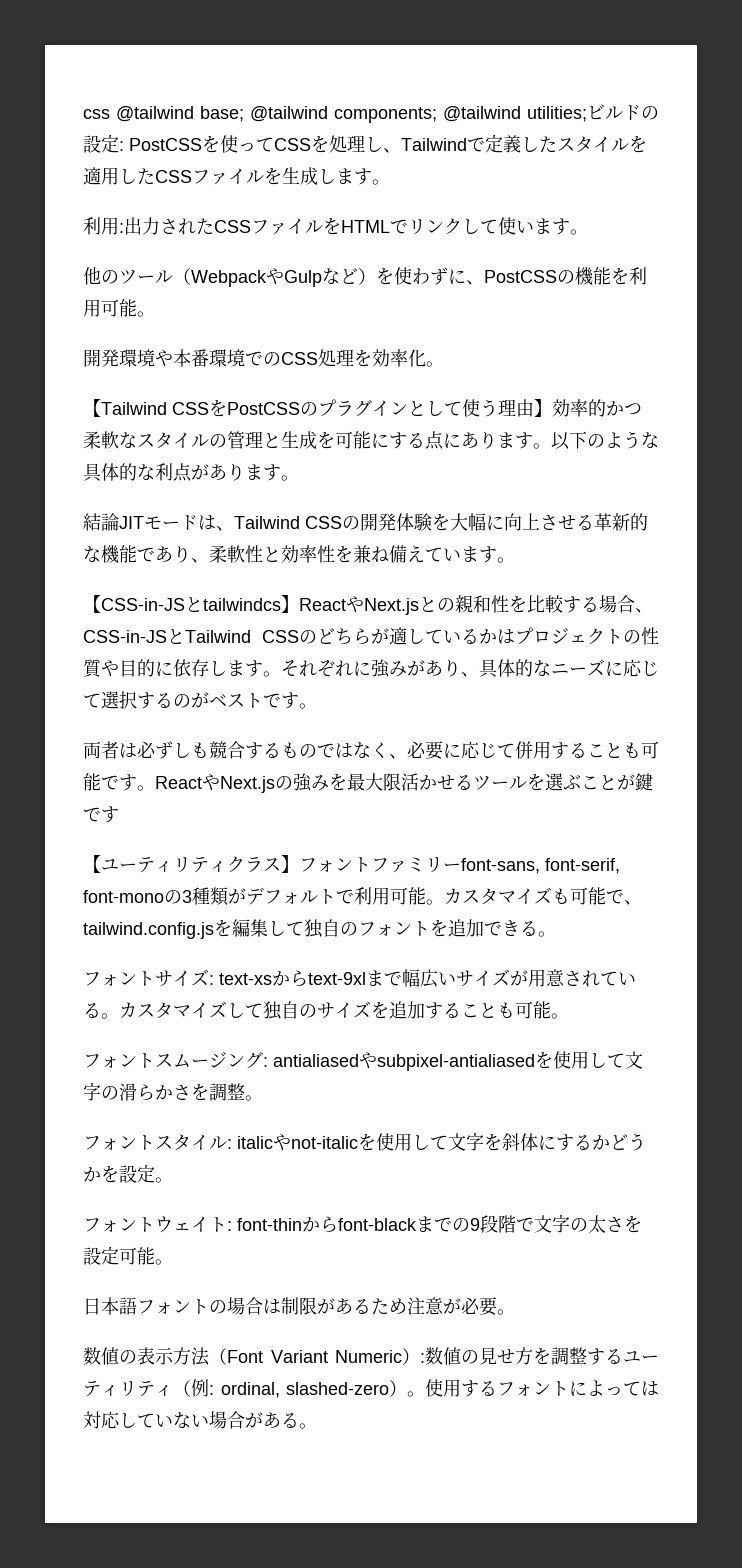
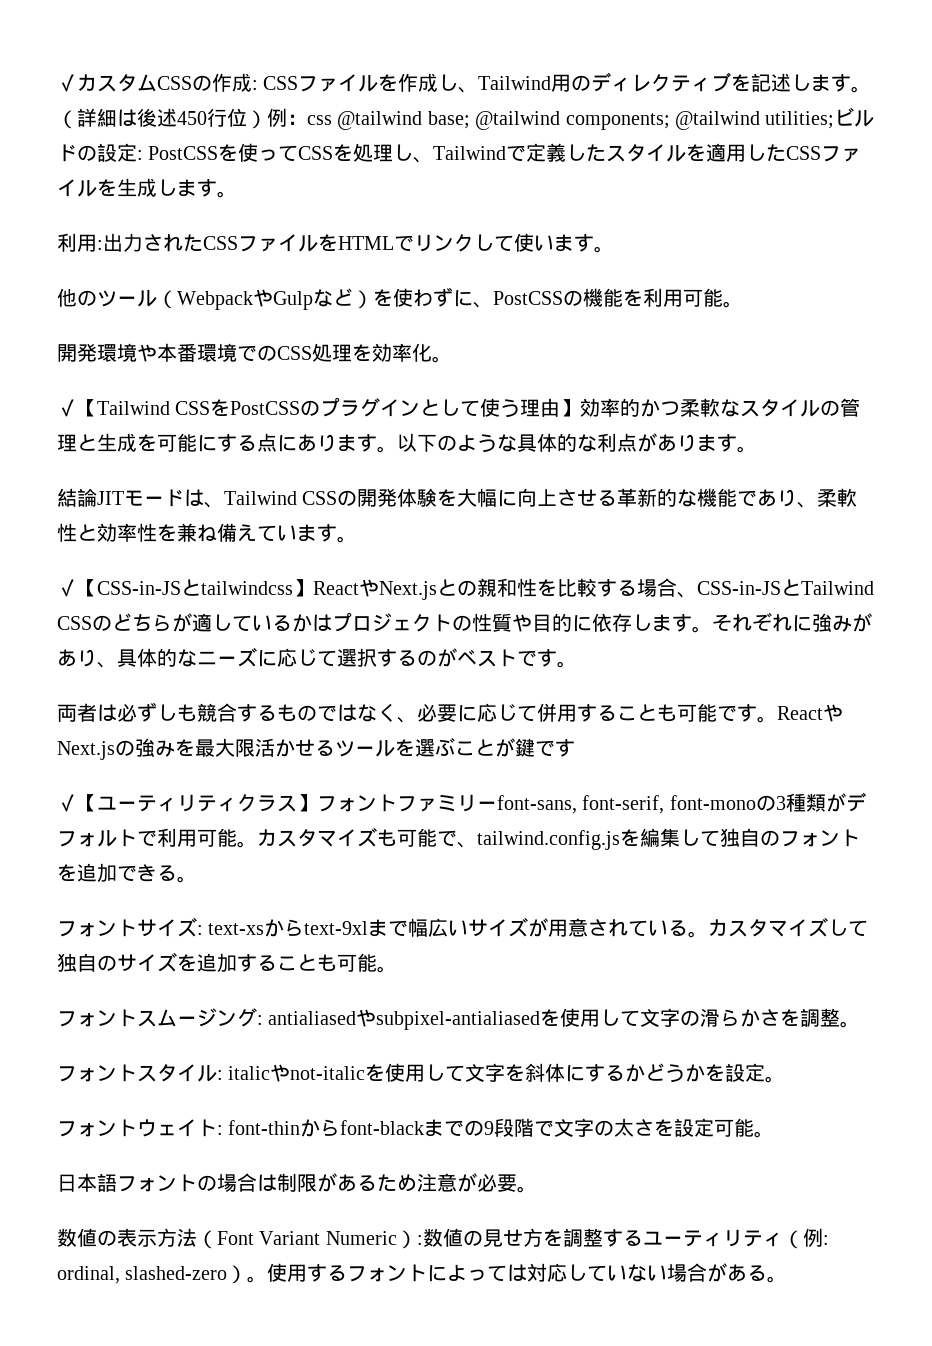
- css @tailwind base; @tailwind components; @tailwind utilities;ビルドの設定: PostCSSを使ってCSSを処理し、Tailwindで定義したスタイルを適用したCSSファイルを生成します。
+ ✓カスタムCSSの作成: CSSファイルを作成し、Tailwind用のディレクティブを記述します。（詳細は後述450行位）例：css @tailwind base; @tailwind components; @tailwind utilities;ビルドの設定: PostCSSを使ってCSSを処理し、Tailwindで定義したスタイルを適用したCSSファイルを生成します。
- 【Tailwind CSSをPostCSSのプラグインとして使う理由】効率的かつ柔軟なスタイルの管理と生成を可能にする点にあります。
+ ✓【Tailwind CSSをPostCSSのプラグインとして使う理由】効率的かつ柔軟なスタイルの管理と生成を可能にする点にあります。
- 【CSS-in-JSとtailwindcs】ReactやNext.jsとの親和性を比較する場合、CSS-in-JSとTailwind CSSのどちらが適しているかはプロジェクトの性質や目的に依存します。
+ ✓【CSS-in-JSとtailwindcss】ReactやNext.jsとの親和性を比較する場合、CSS-in-JSとTailwind CSSのどちらが適しているかはプロジェクトの性質や目的に依存します。
- 【ユーティリティクラス】フォントファミリーfont-sans, font-serif, font-monoの3種類がデフォルトで利用可能。
+ ✓【ユーティリティクラス】フォントファミリーfont-sans, font-serif, font-monoの3種類がデフォルトで利用可能。

